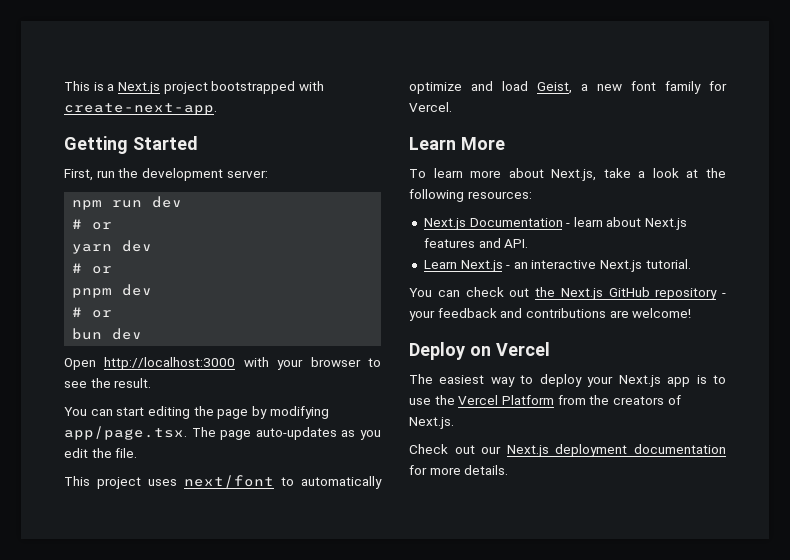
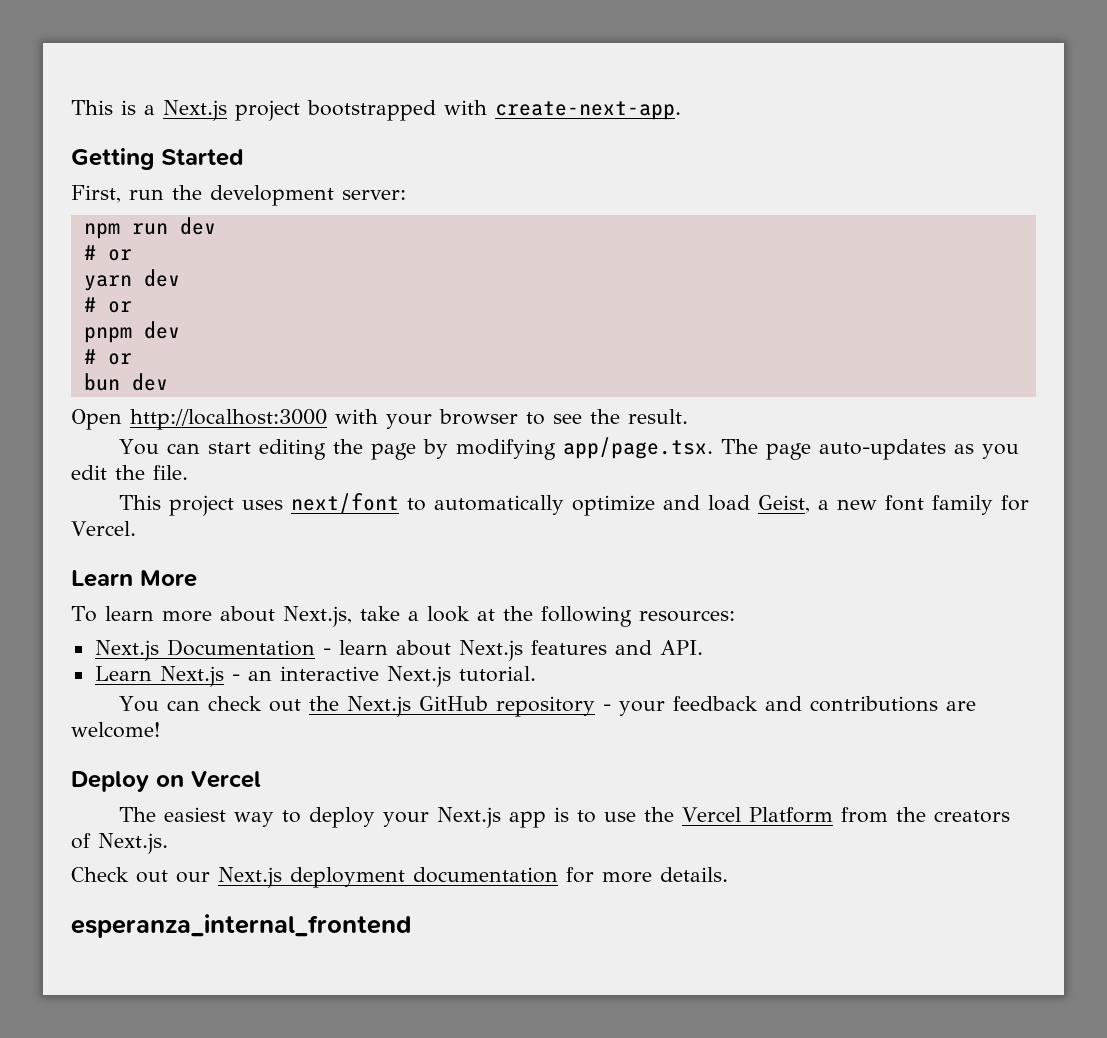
+ esperanza_internal_frontend

